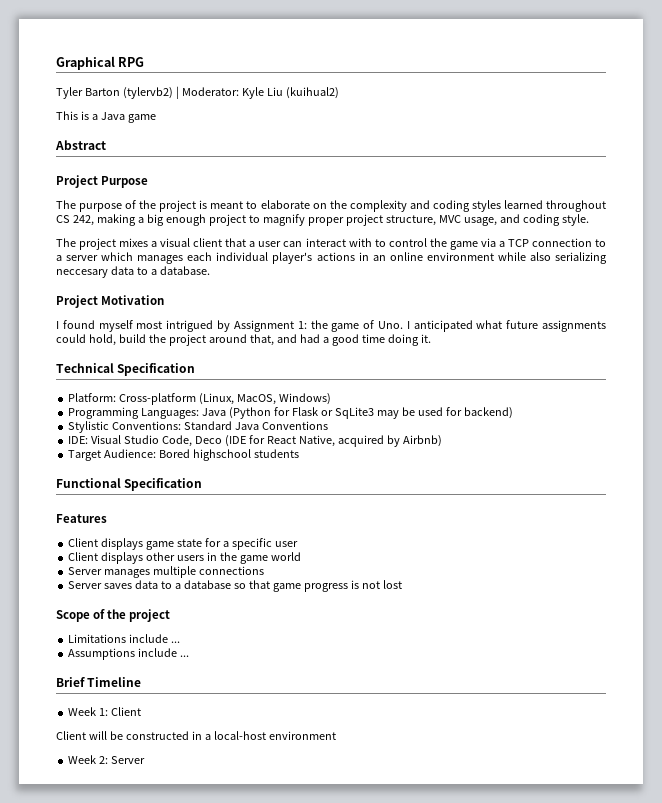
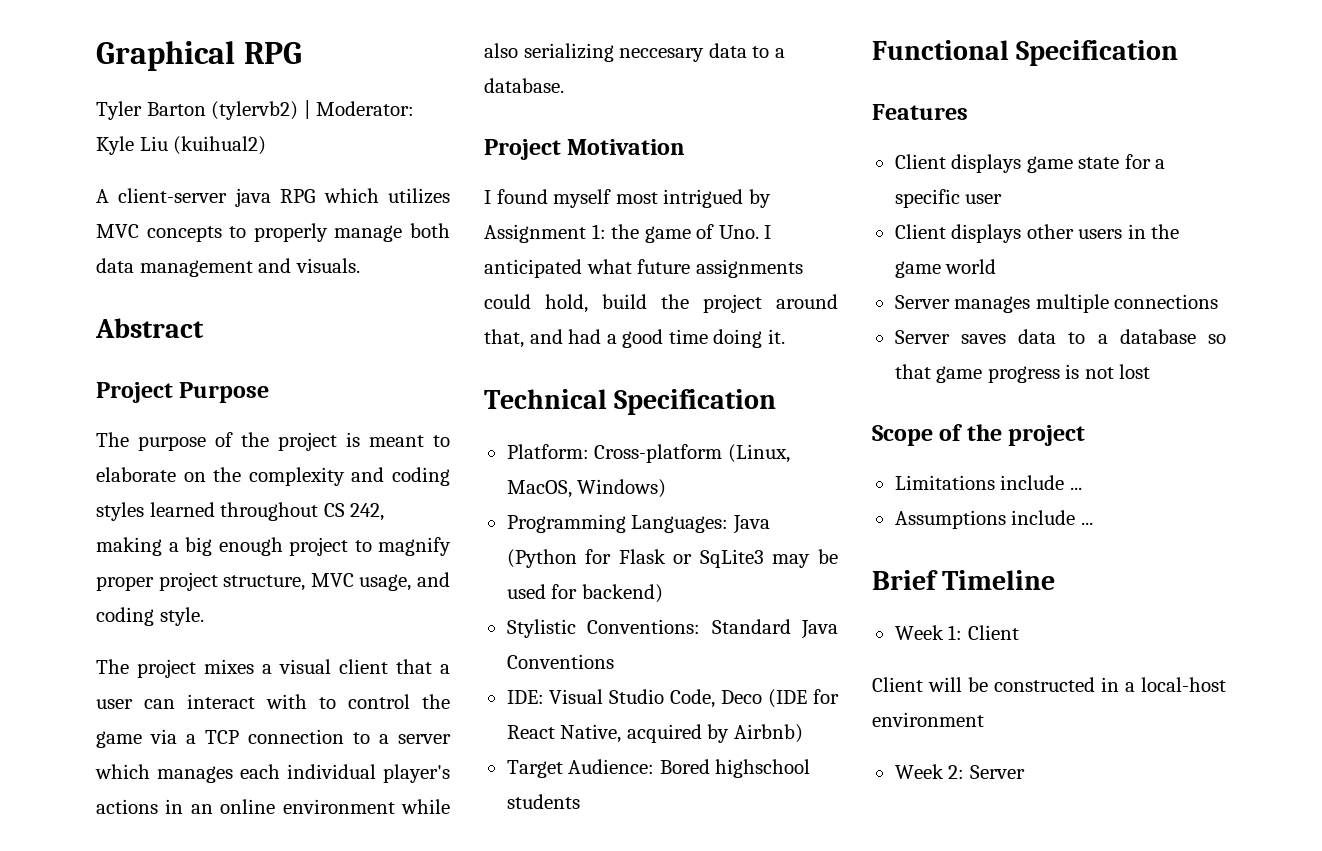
- This is a Java game
+ A client-server java RPG which utilizes MVC concepts to properly manage both data management and visuals.

